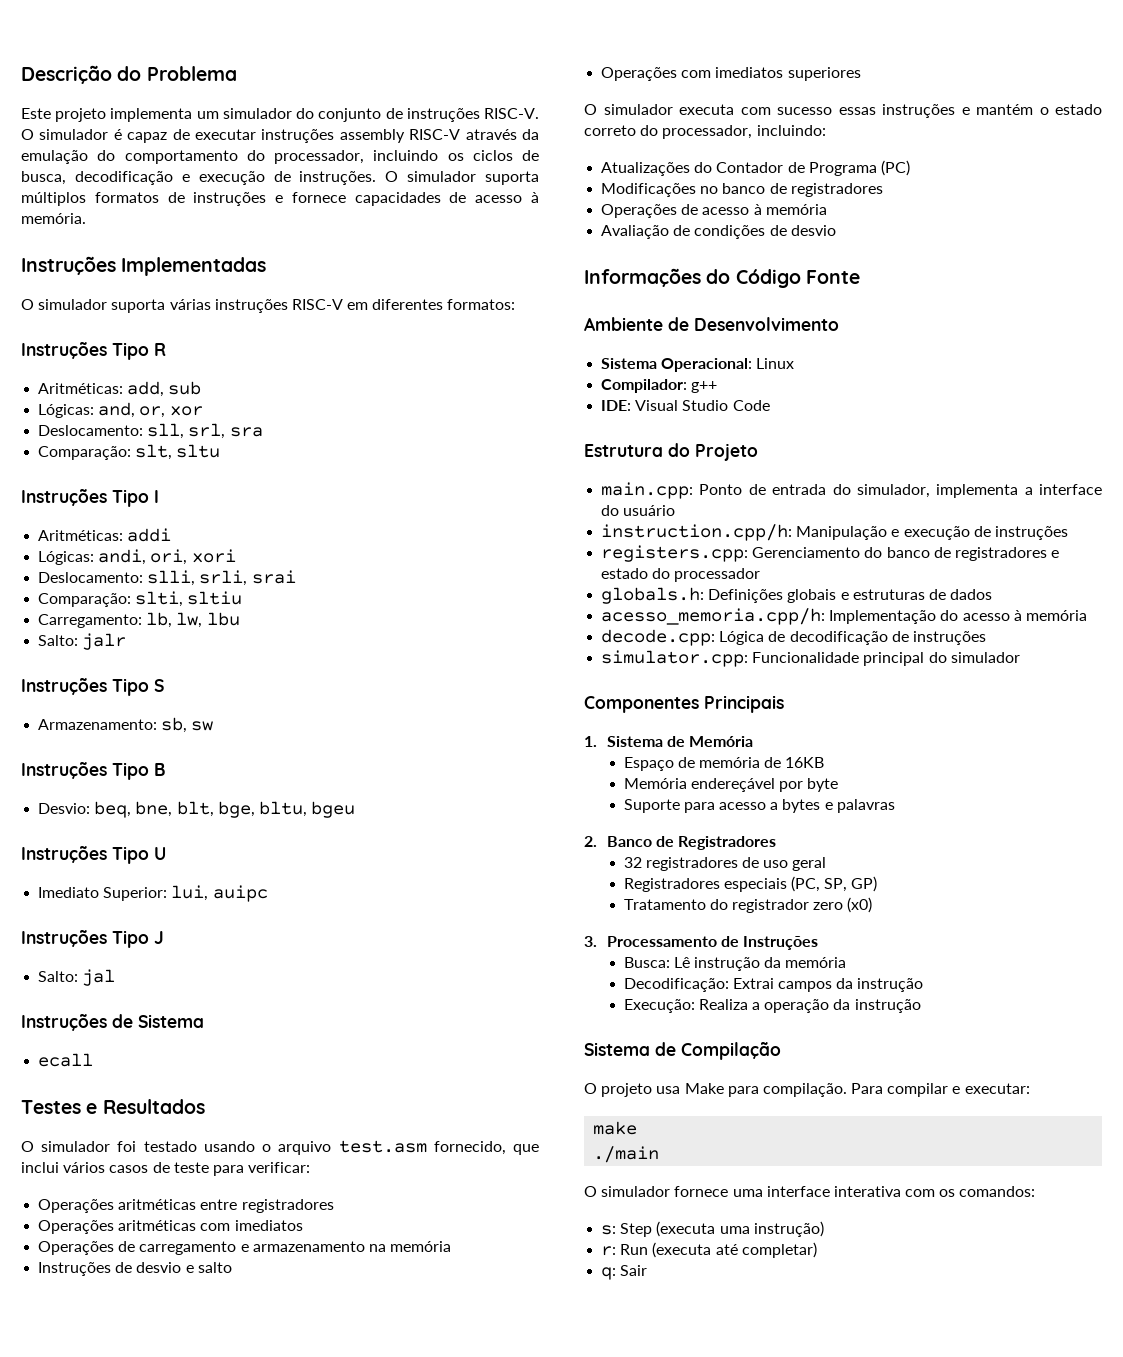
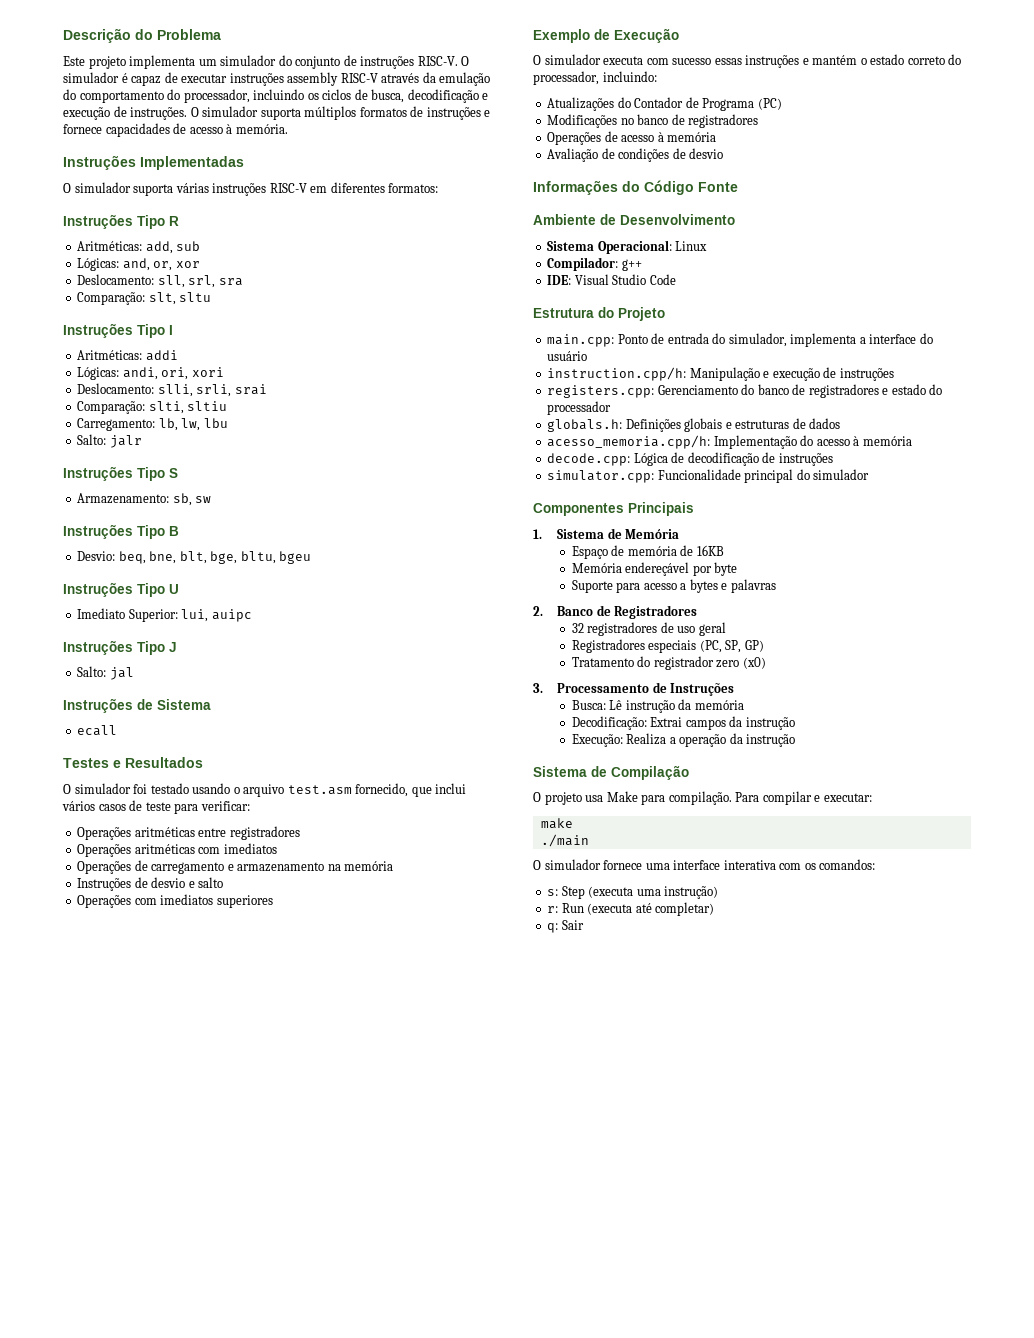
+ Exemplo de Execução

